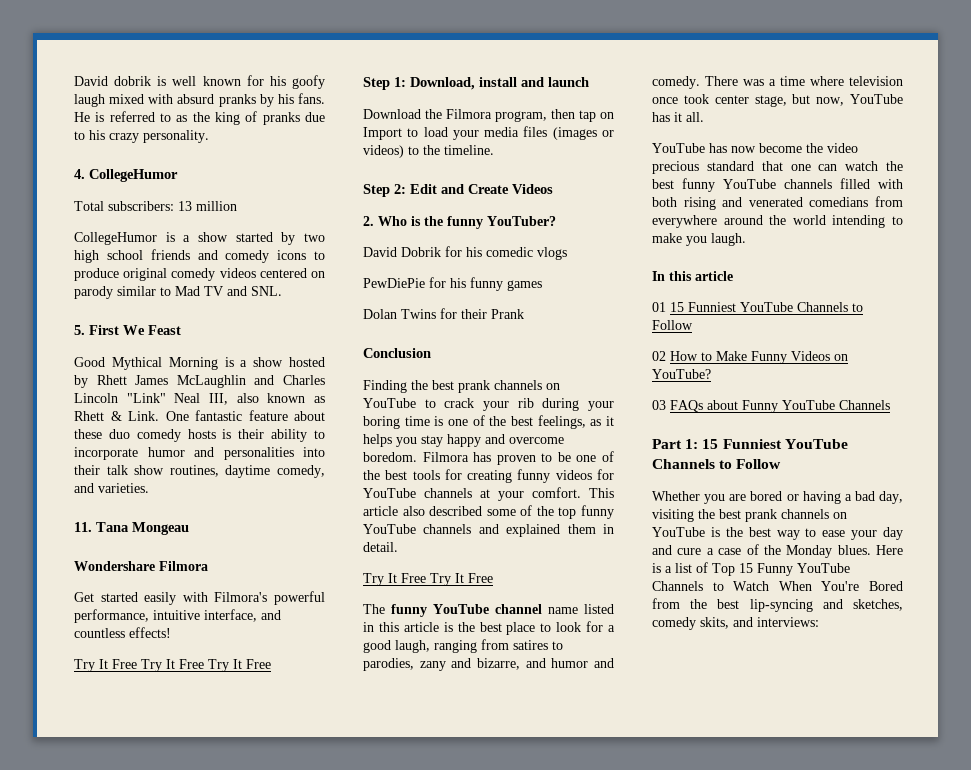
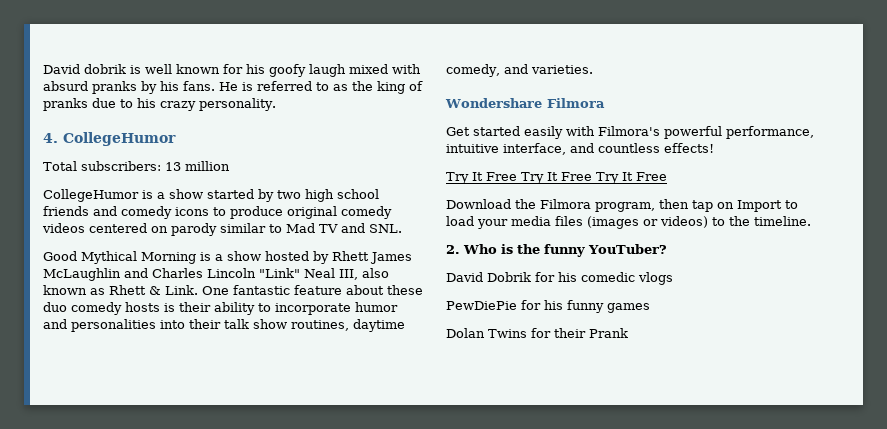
- 5. First We Feast
- 11. Tana Mongeau
- Step 1: Download, install and launch
- Step 2: Edit and Create Videos
- Conclusion
- Finding the best prank channels on YouTube to crack your rib during your boring time is one of the best feelings, as it helps you stay happy and overcome boredom. Filmora has proven to be one of the best tools for creating funny videos for YouTube channels at your comfort. This article also described some of the top funny YouTube channels and explained them in detail.
- Try It Free Try It Free
- The funny YouTube channel name listed in this article is the best place to look for a good laugh, ranging from satires to parodies, zany and bizarre, and humor and comedy. There was a time where television once took center stage, but now, YouTube has it all.
- YouTube has now become the video precious standard that one can watch the best funny YouTube channels filled with both rising and venerated comedians from everywhere around the world intending to make you laugh.
- In this article
- 01 15 Funniest YouTube Channels to Follow
- 02 How to Make Funny Videos on YouTube?
- 03 FAQs about Funny YouTube Channels
- Part 1: 15 Funniest YouTube Channels to Follow
- Whether you are bored or having a bad day, visiting the best prank channels on YouTube is the best way to ease your day and cure a case of the Monday blues. Here is a list of Top 15 Funny YouTube Channels to Watch When You're Bored from the best lip-syncing and sketches, comedy skits, and interviews:

